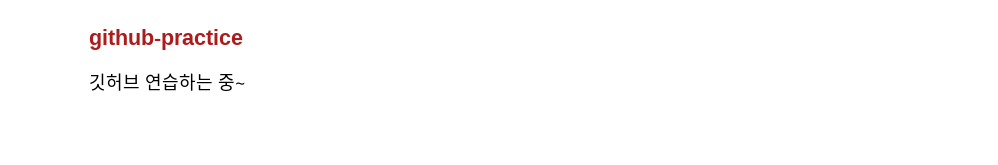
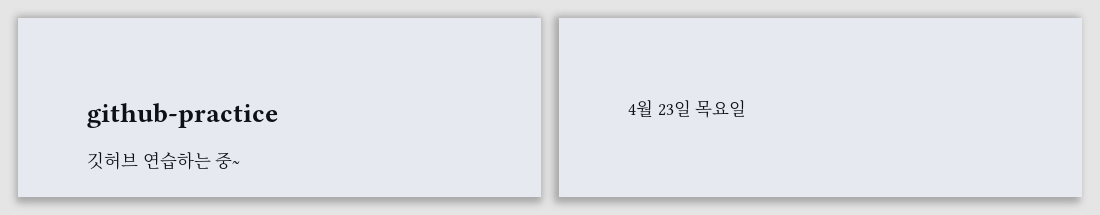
+ 4월 23일 목요일

